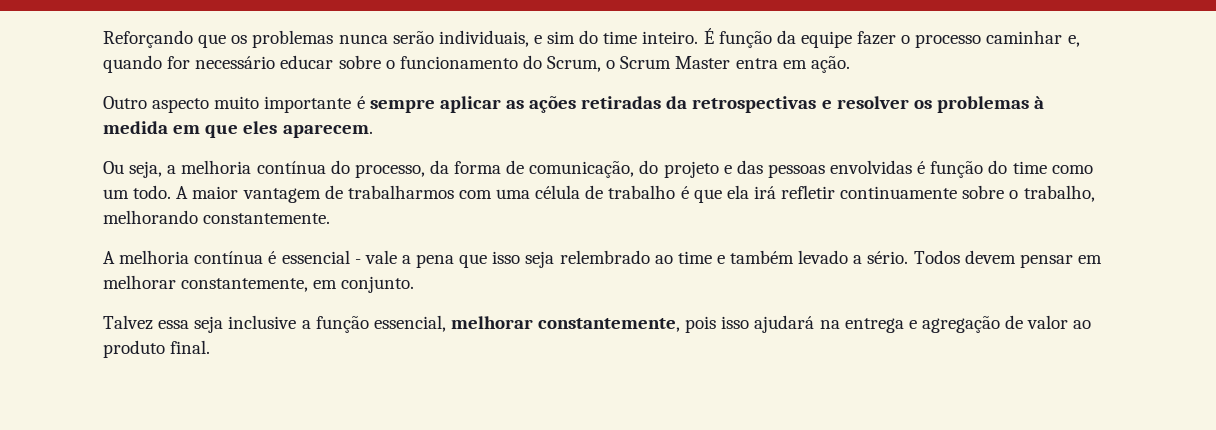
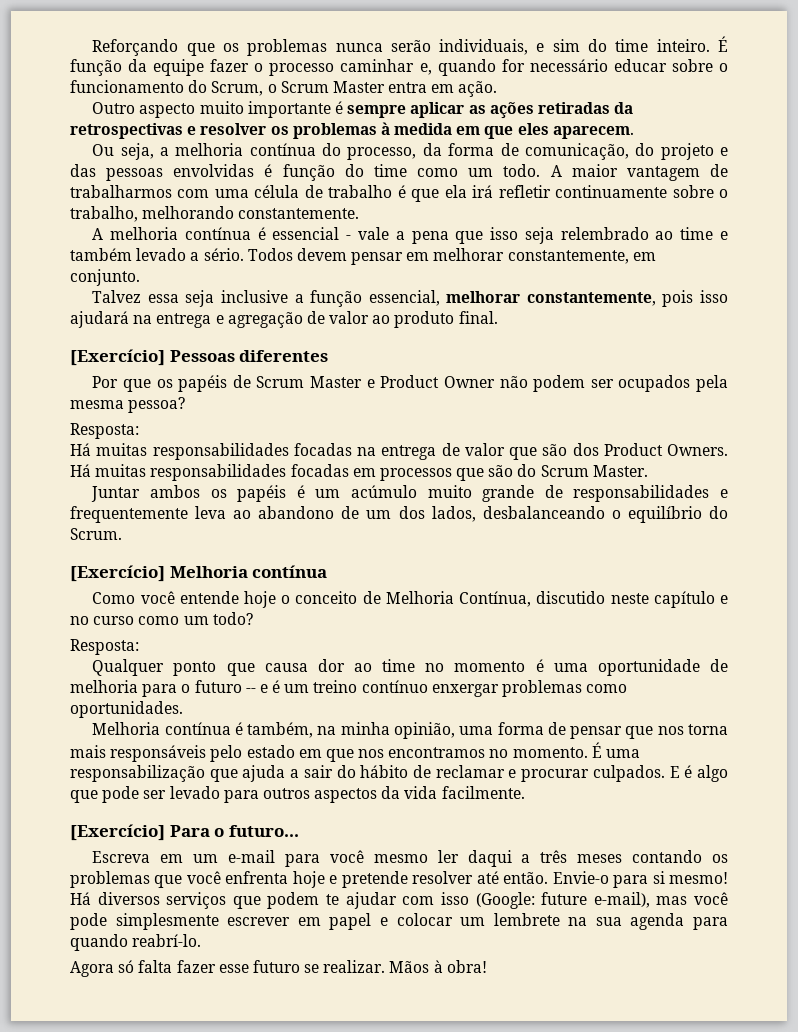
+ [Exercício] Pessoas diferentes
+ Por que os papéis de Scrum Master e Product Owner não podem ser ocupados pela mesma pessoa?
+ Resposta:
+ Há muitas responsabilidades focadas na entrega de valor que são dos Product Owners. Há muitas responsabilidades focadas em processos que são do Scrum Master.
+ Juntar ambos os papéis é um acúmulo muito grande de responsabilidades e frequentemente leva ao abandono de um dos lados, desbalanceando o equilíbrio do Scrum.
+ [Exercício] Melhoria contínua
+ Como você entende hoje o conceito de Melhoria Contínua, discutido neste capítulo e no curso como um todo?
+ Resposta:
+ Qualquer ponto que causa dor ao time no momento é uma oportunidade de melhoria para o futuro -- e é um treino contínuo enxergar problemas como oportunidades.
+ Melhoria contínua é também, na minha opinião, uma forma de pensar que nos torna mais responsáveis pelo estado em que nos encontramos no momento. É uma responsabilização que ajuda a sair do hábito de reclamar e procurar culpados. E é algo que pode ser levado para outros aspectos da vida facilmente.
+ [Exercício] Para o futuro...
+ Escreva em um e-mail para você mesmo ler daqui a três meses contando os problemas que você enfrenta hoje e pretende resolver até então. Envie-o para si mesmo! Há diversos serviços que podem te ajudar com isso (Google: future e-mail), mas você pode simplesmente escrever em papel e colocar um lembrete na sua agenda para quando reabrí-lo.
+ Agora só falta fazer esse futuro se realizar. Mãos à obra!

